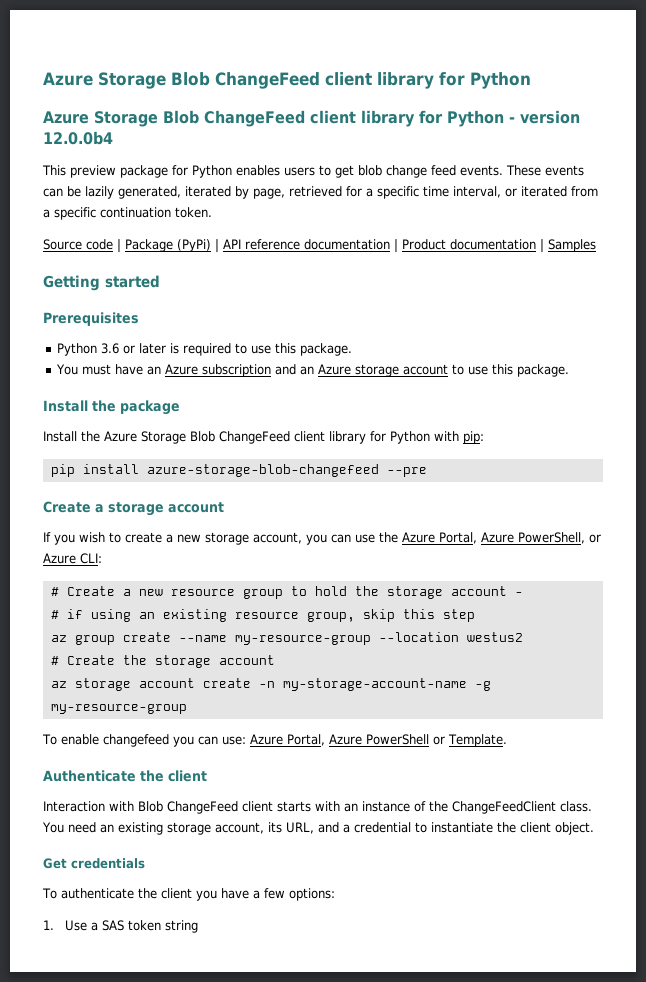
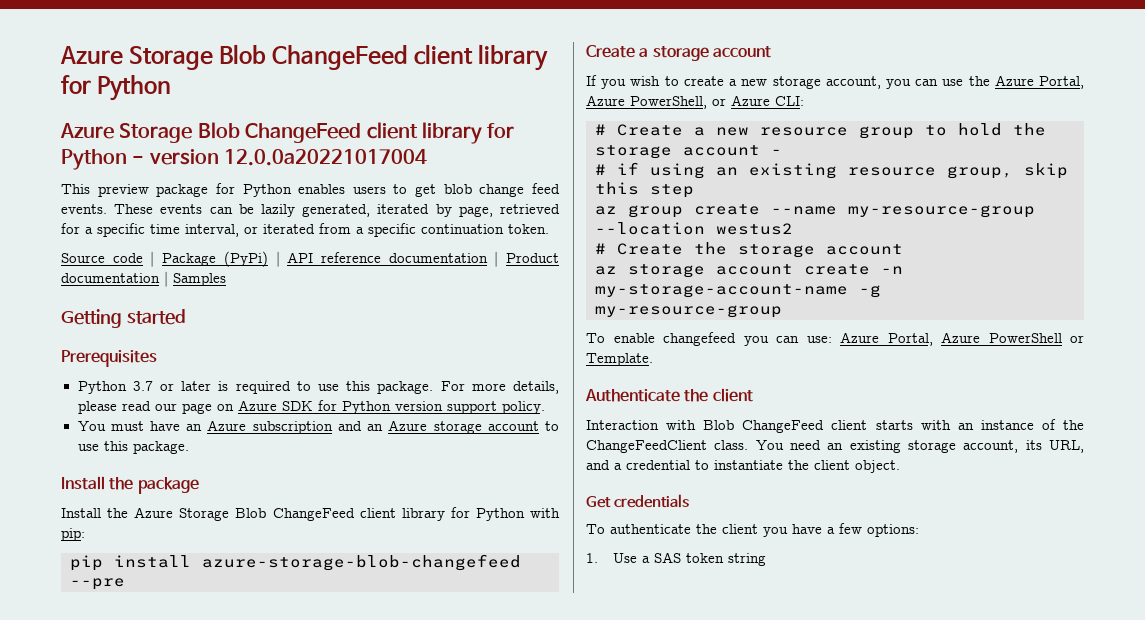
- Azure Storage Blob ChangeFeed client library for Python - version 12.0.0b4
+ Azure Storage Blob ChangeFeed client library for Python - version 12.0.0a20221017004
- Python 3.6 or later is required to use this package.
+ Python 3.7 or later is required to use this package. For more details, please read our page on Azure SDK for Python version support policy.

